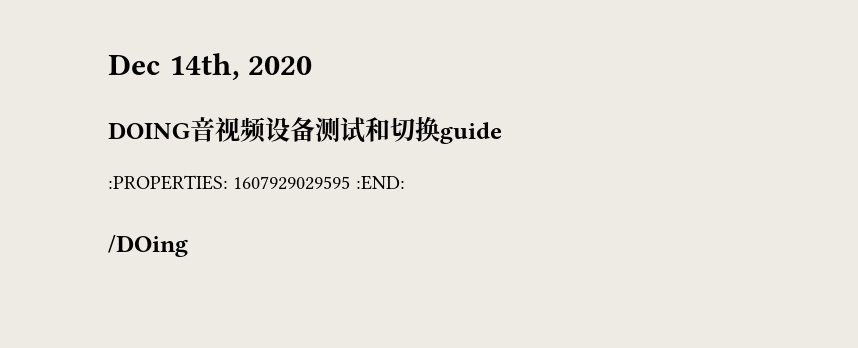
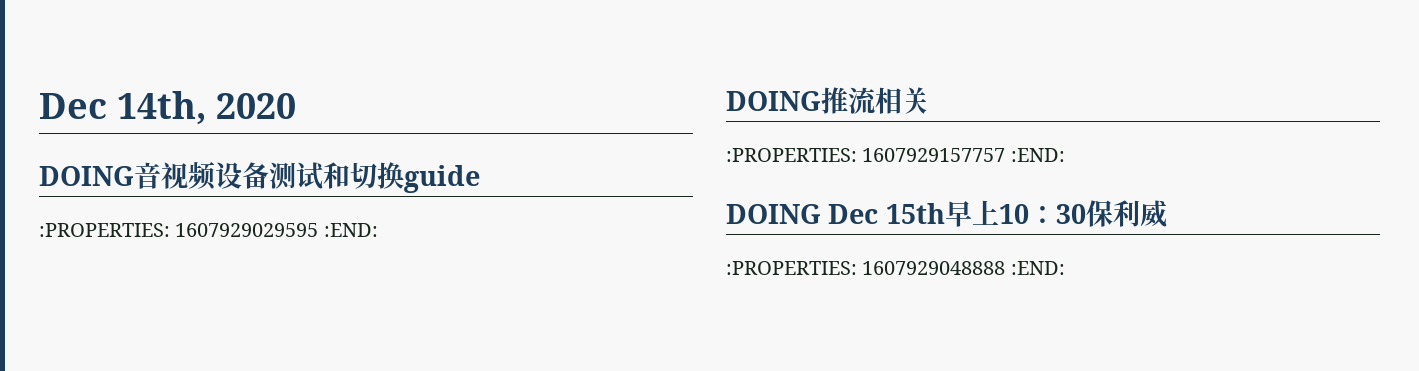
- /DOing
+ DOING推流相关
+ :PROPERTIES: 1607929157757 :END:
+ DOING Dec 15th早上10：30保利威
+ :PROPERTIES: 1607929048888 :END:

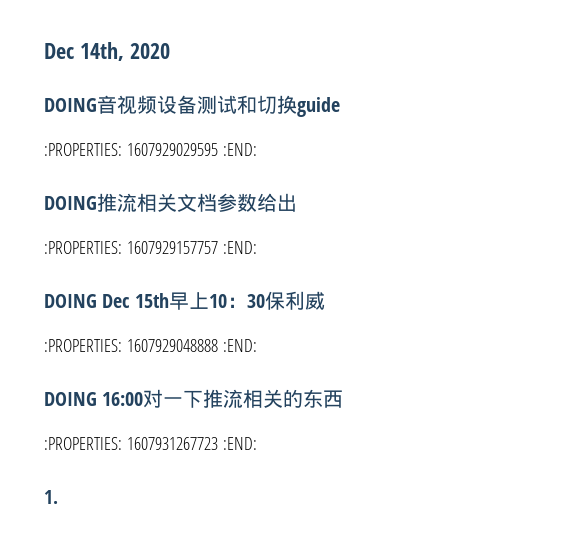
- DOING推流相关
+ DOING推流相关文档参数给出
+ DOING 16:00对一下推流相关的东西
+ :PROPERTIES: 1607931267723 :END:
+ 1.

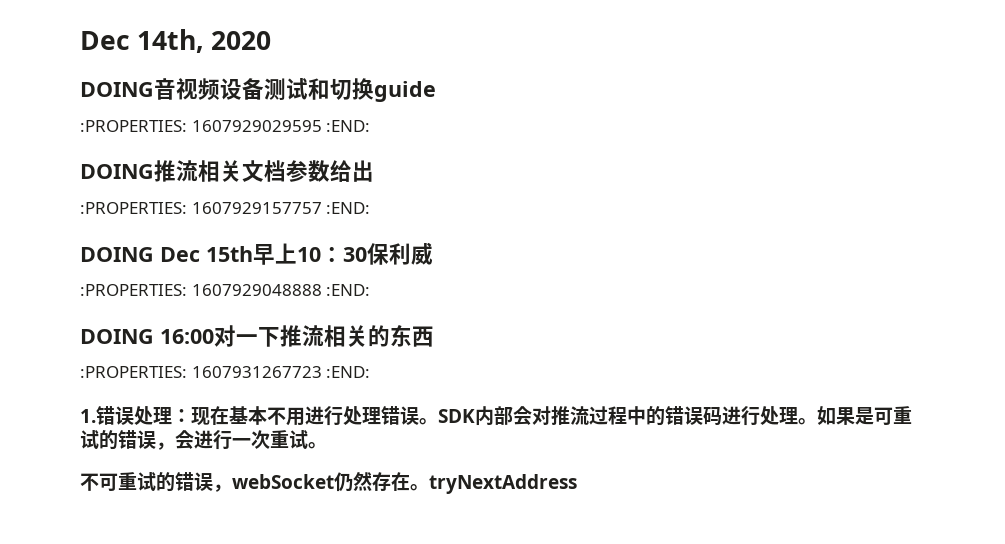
- 1.
+ 1.错误处理：现在基本不用进行处理错误。SDK内部会对推流过程中的错误码进行处理。如果是可重试的错误，会进行一次重试。
+ 不可重试的错误，webSocket仍然存在。tryNextAddress

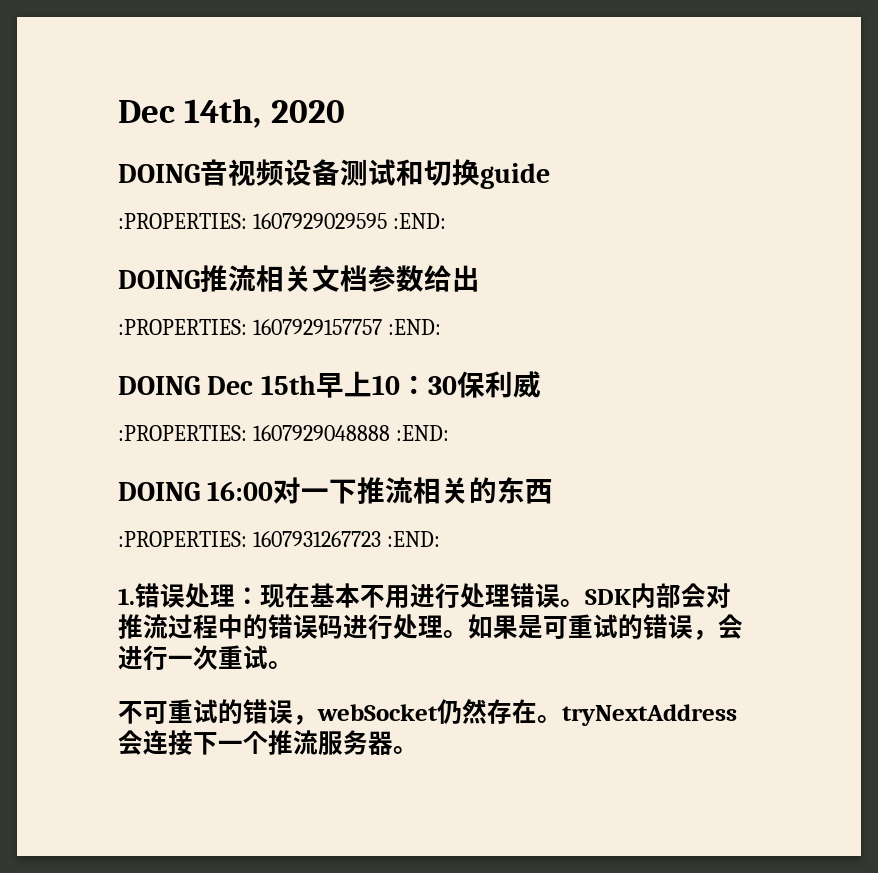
- 不可重试的错误，webSocket仍然存在。tryNextAddress
+ 不可重试的错误，webSocket仍然存在。tryNextAddress会连接下一个推流服务器。

